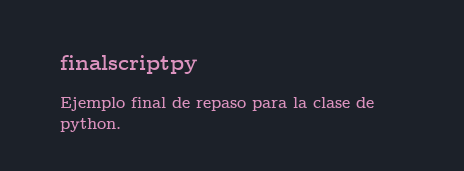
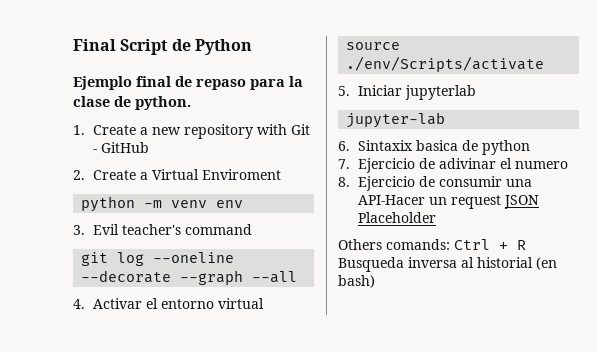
- finalscriptpy
+ Final Script de Python
+ 1. Create a new repository with Git - GitHub
+ 2. Create a Virtual Enviroment
+ python -m venv env
+ 3. Evil teacher's command
+ git log --oneline --decorate --graph --all
+ 4. Activar el entorno virtual
+ source ./env/Scripts/activate
+ 5. Iniciar jupyterlab
+ jupyter-lab
+ 6. Sintaxix basica de python
+ 7. Ejercicio de adivinar el numero
+ 8. Ejercicio de consumir una API-Hacer un request JSON Placeholder
+ Others comands: Ctrl + R Busqueda inversa al historial (en bash)

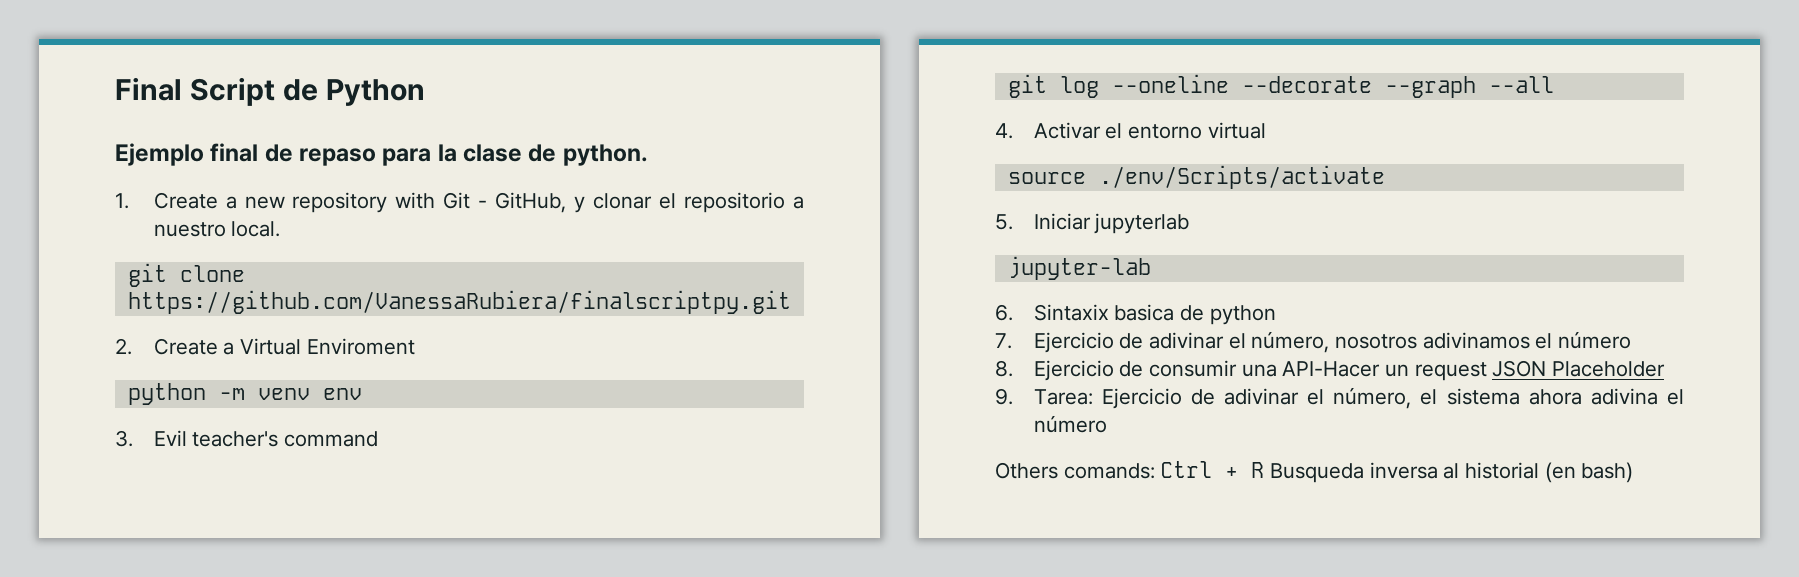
- 1. Create a new repository with Git - GitHub
+ 1. Create a new repository with Git - GitHub, y clonar el repositorio a nuestro local.
+ git clone https://github.com/VanessaRubiera/finalscriptpy.git
- 7. Ejercicio de adivinar el numero
+ 7. Ejercicio de adivinar el número, nosotros adivinamos el número
+ 9. Tarea: Ejercicio de adivinar el número, el sistema ahora adivina el número

